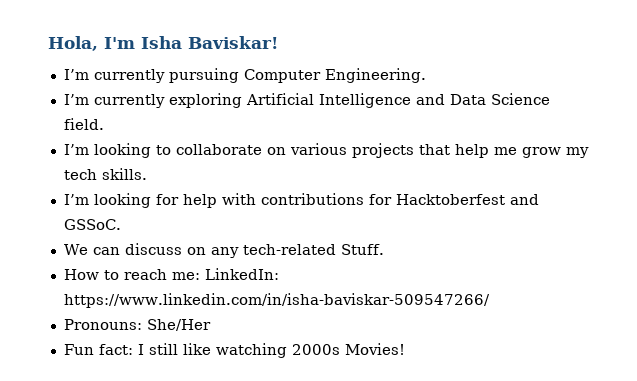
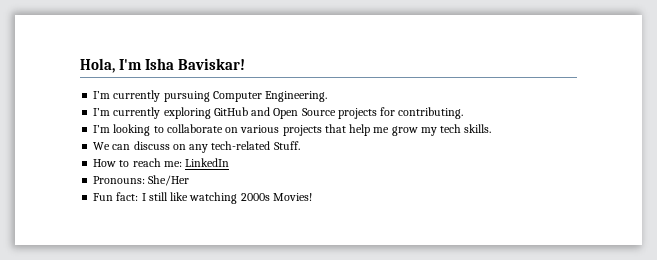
- I’m currently exploring Artificial Intelligence and Data Science field.
+ I’m currently exploring GitHub and Open Source projects for contributing.
- I’m looking for help with contributions for Hacktoberfest and GSSoC.
- How to reach me: LinkedIn: https://www.linkedin.com/in/isha-baviskar-509547266/
+ How to reach me: LinkedIn

